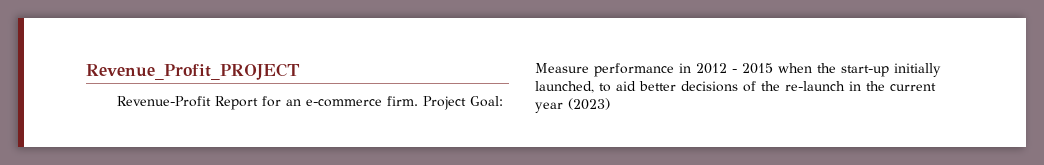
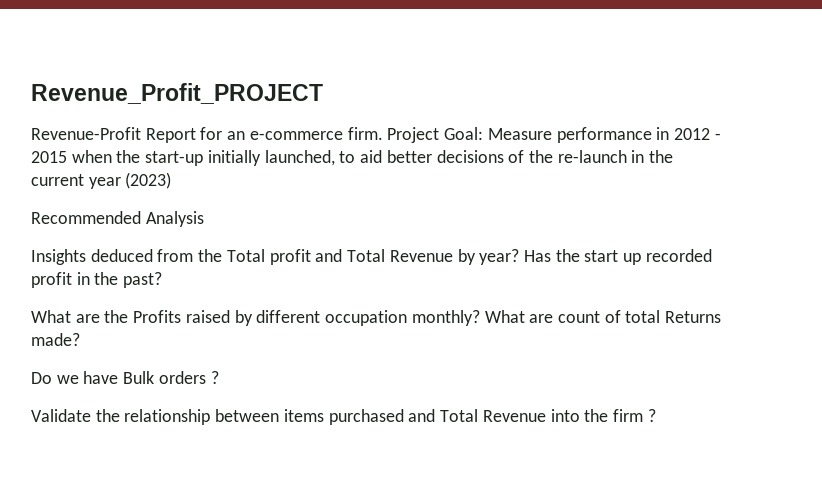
+ Recommended Analysis
+ Insights deduced from the Total profit and Total Revenue by year? Has the start up recorded profit in the past?
+ What are the Profits raised by different occupation monthly? What are count of total Returns made?
+ Do we have Bulk orders ?
+ Validate the relationship between items purchased and Total Revenue into the firm ?

